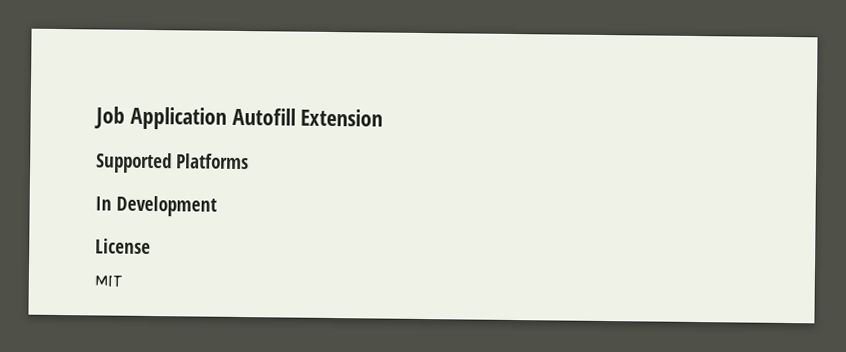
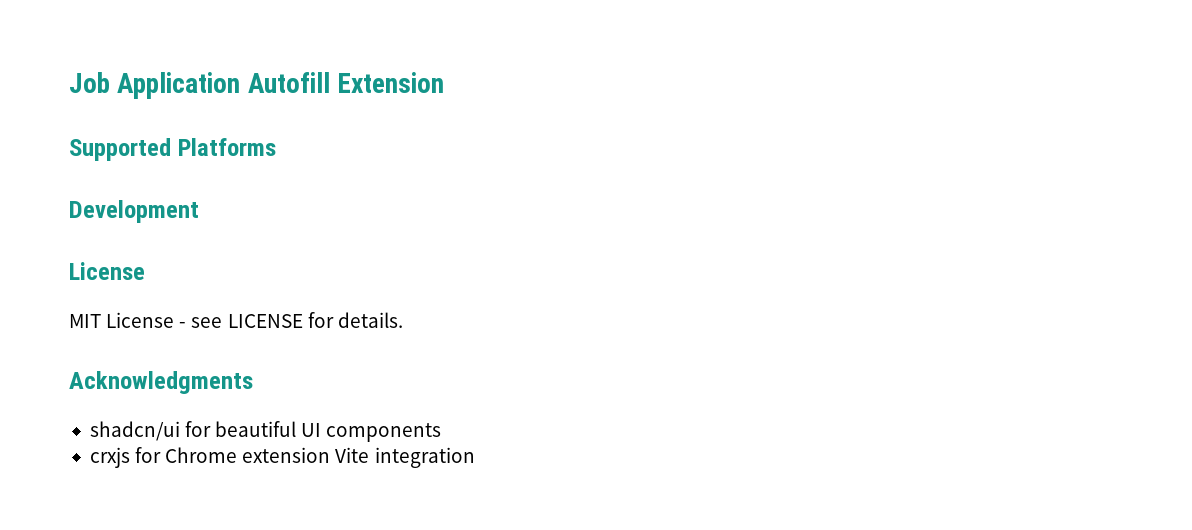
- In Development
+ Development
- MIT
+ MIT License - see LICENSE for details.
+ Acknowledgments
+ shadcn/ui for beautiful UI components
+ crxjs for Chrome extension Vite integration

